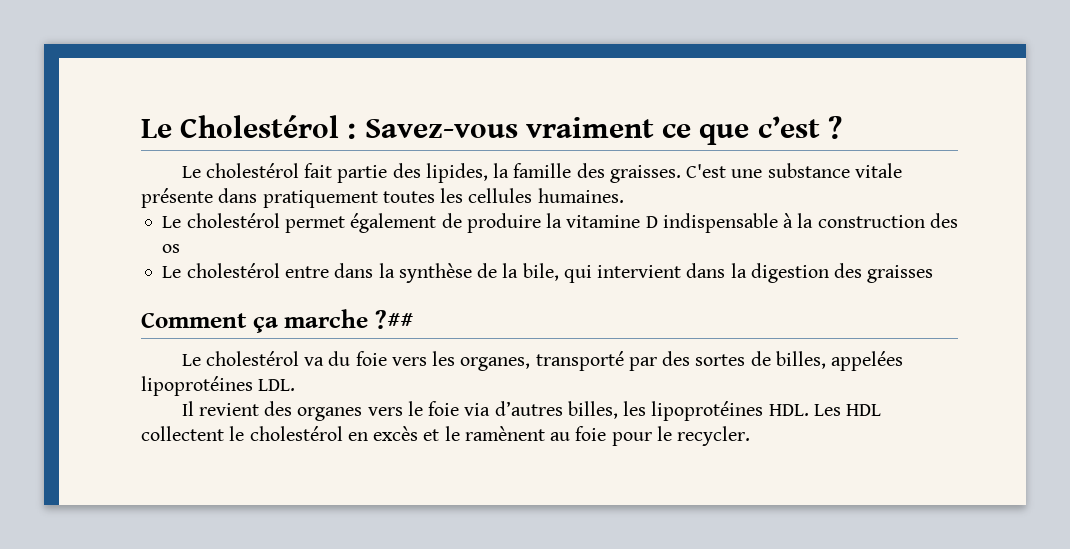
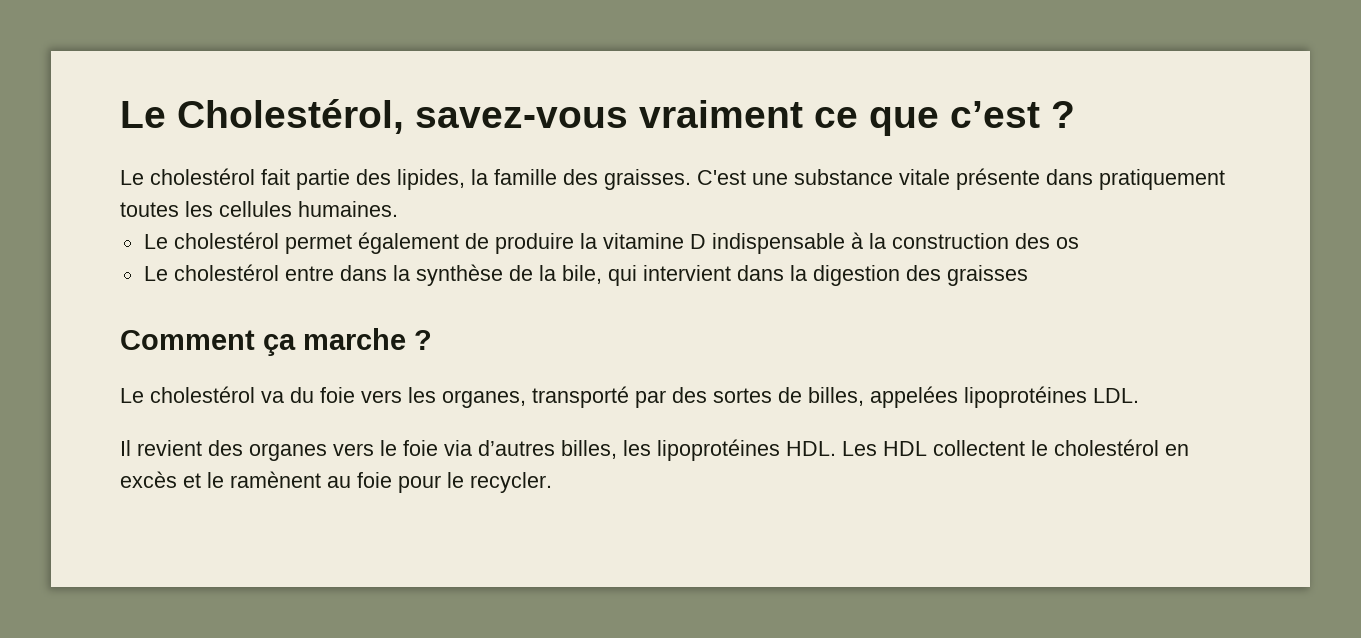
- Le Cholestérol : Savez-vous vraiment ce que c’est ?
+ Le Cholestérol, savez-vous vraiment ce que c’est ?
- Comment ça marche ?##
+ Comment ça marche ?

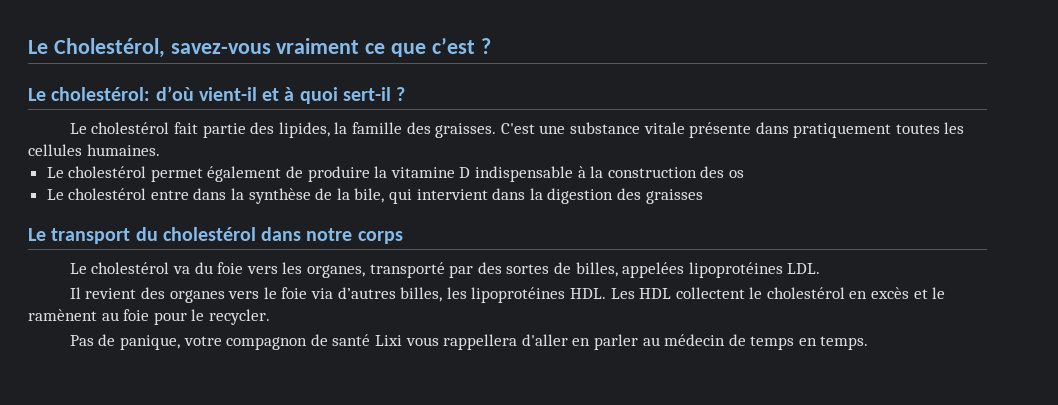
+ Le cholestérol: d’où vient-il et à quoi sert-il ?
- Comment ça marche ?
+ Le transport du cholestérol dans notre corps
+ Pas de panique, votre compagnon de santé Lixi vous rappellera d'aller en parler au médecin de temps en temps.

